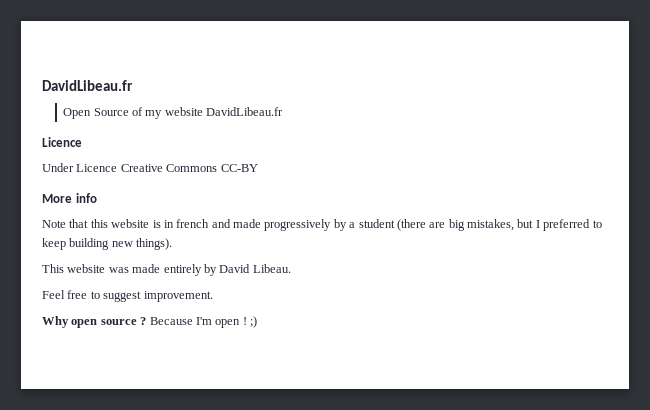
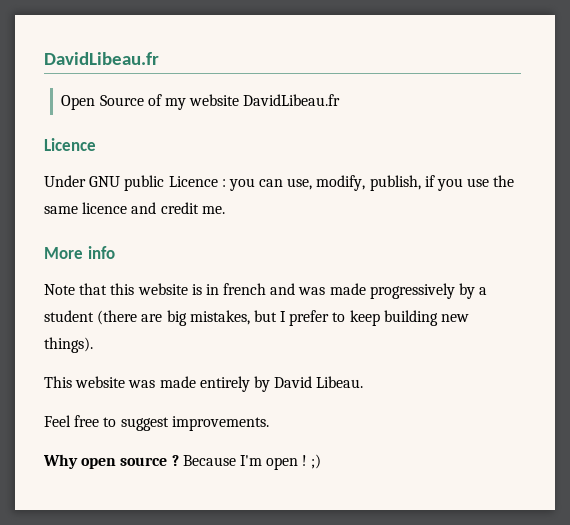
- Under Licence Creative Commons CC-BY
+ Under GNU public Licence : you can use, modify, publish, if you use the same licence and credit me.
- Note that this website is in french and made progressively by a student (there are big mistakes, but I preferred to keep building new things).
+ Note that this website is in french and was made progressively by a student (there are big mistakes, but I prefer to keep building new things).
- Feel free to suggest improvement.
+ Feel free to suggest improvements.

